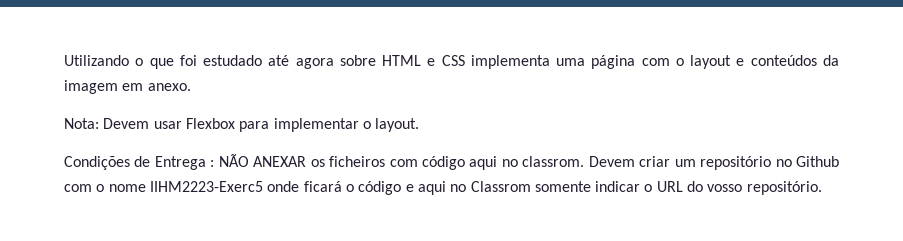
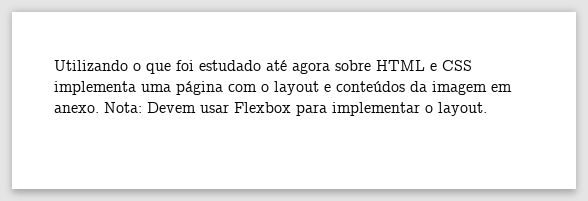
- Utilizando o que foi estudado até agora sobre HTML e CSS implementa uma página com o layout e conteúdos da imagem em anexo.
- Nota: Devem usar Flexbox para implementar o layout.
+ Utilizando o que foi estudado até agora sobre HTML e CSS implementa uma página com o layout e conteúdos da imagem em anexo. Nota: Devem usar Flexbox para implementar o layout.
- Condições de Entrega : NÃO ANEXAR os ficheiros com código aqui no classrom. Devem criar um repositório no Github com o nome IIHM2223-Exerc5 onde ficará o código e aqui no Classrom somente indicar o URL do vosso repositório.

